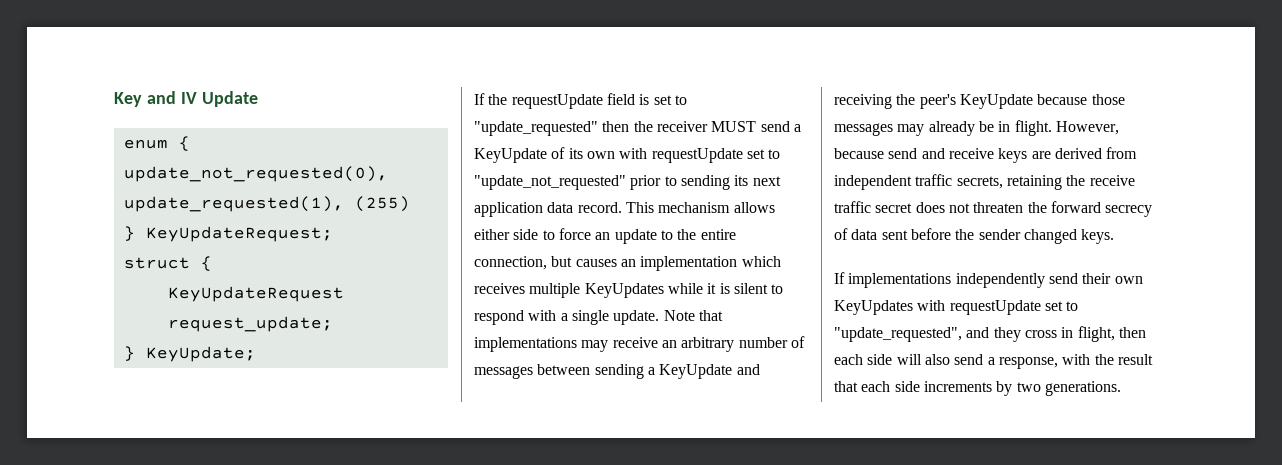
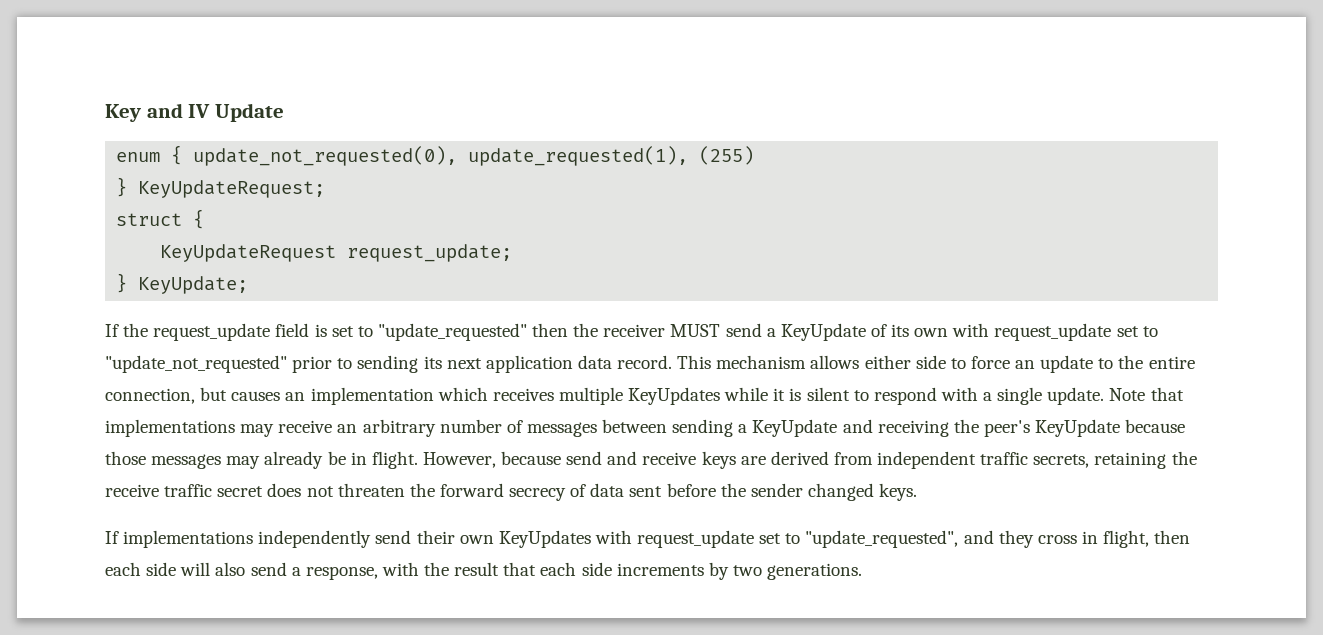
- If the requestUpdate field is set to "update_requested" then the receiver MUST send a KeyUpdate of its own with requestUpdate set to "update_not_requested" prior to sending its next application data record.
+ If the request_update field is set to "update_requested" then the receiver MUST send a KeyUpdate of its own with request_update set to "update_not_requested" prior to sending its next application data record.
- If implementations independently send their own KeyUpdates with requestUpdate set to "update_requested", and they cross in flight, then each side will also send a response, with the result that each side increments by two generations.
+ If implementations independently send their own KeyUpdates with request_update set to "update_requested", and they cross in flight, then each side will also send a response, with the result that each side increments by two generations.

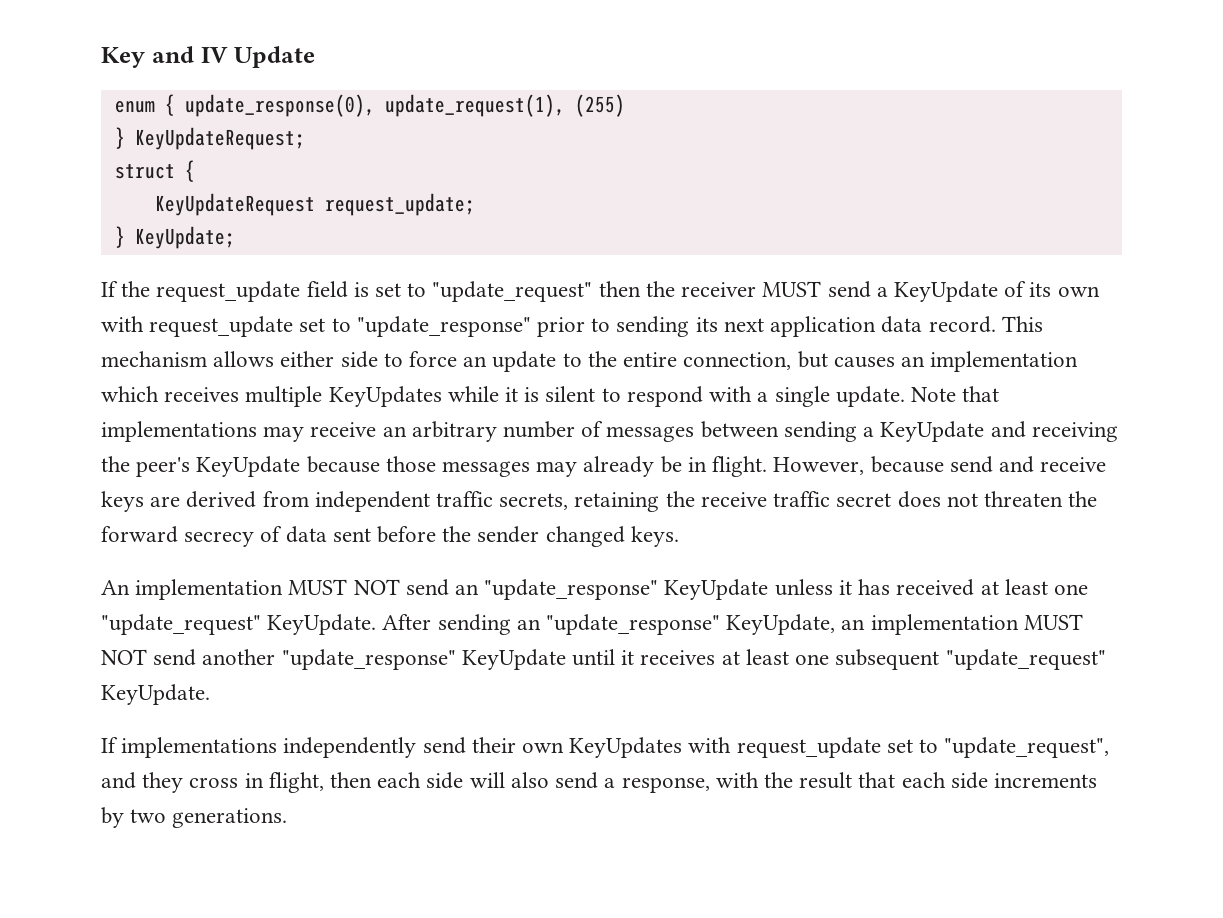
- enum { update_not_requested(0), update_requested(1), (255)
+ enum { update_response(0), update_request(1), (255)
- If the request_update field is set to "update_requested" then the receiver MUST send a KeyUpdate of its own with request_update set to "update_not_requested" prior to sending its next application data record.
+ If the request_update field is set to "update_request" then the receiver MUST send a KeyUpdate of its own with request_update set to "update_response" prior to sending its next application data record.
+ An implementation MUST NOT send an "update_response" KeyUpdate unless it has received at least one "update_request" KeyUpdate. After sending an "update_response" KeyUpdate, an implementation MUST NOT send another "update_response" KeyUpdate until it receives at least one subsequent "update_request" KeyUpdate.
- If implementations independently send their own KeyUpdates with request_update set to "update_requested", and they cross in flight, then each side will also send a response, with the result that each side increments by two generations.
+ If implementations independently send their own KeyUpdates with request_update set to "update_request", and they cross in flight, then each side will also send a response, with the result that each side increments by two generations.

